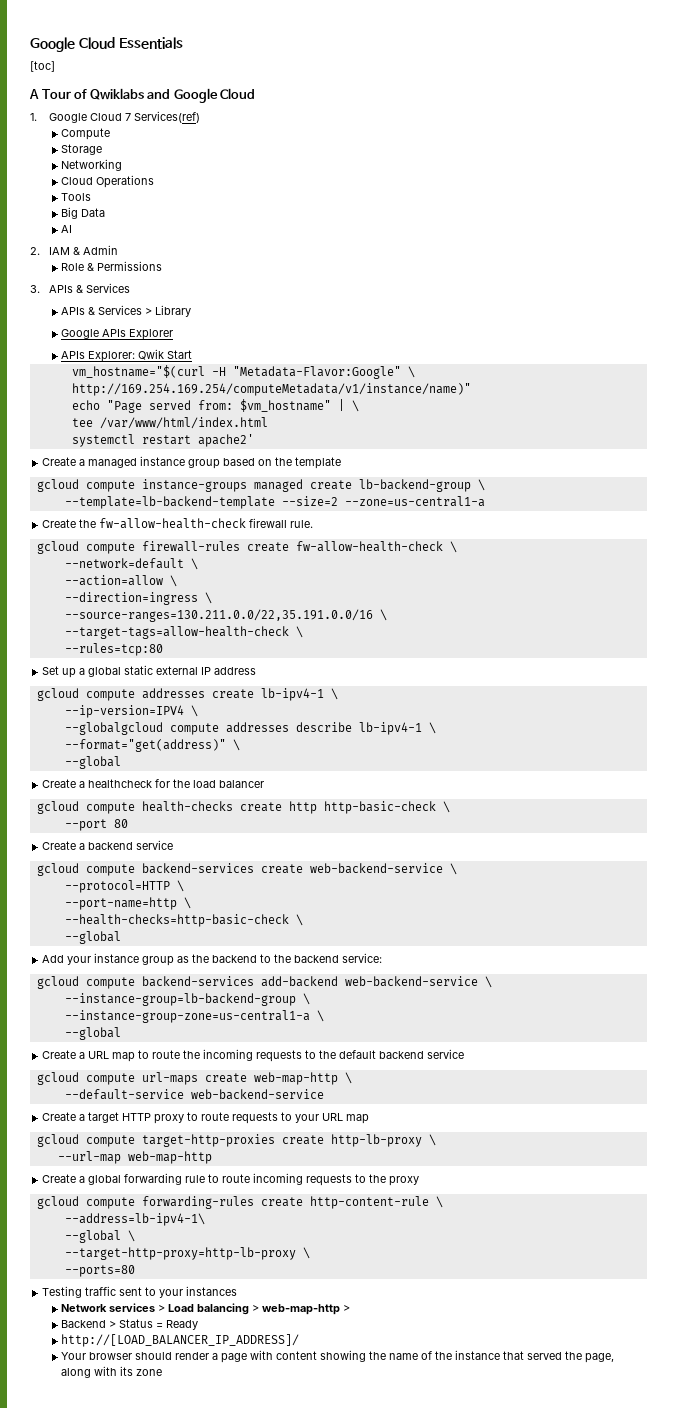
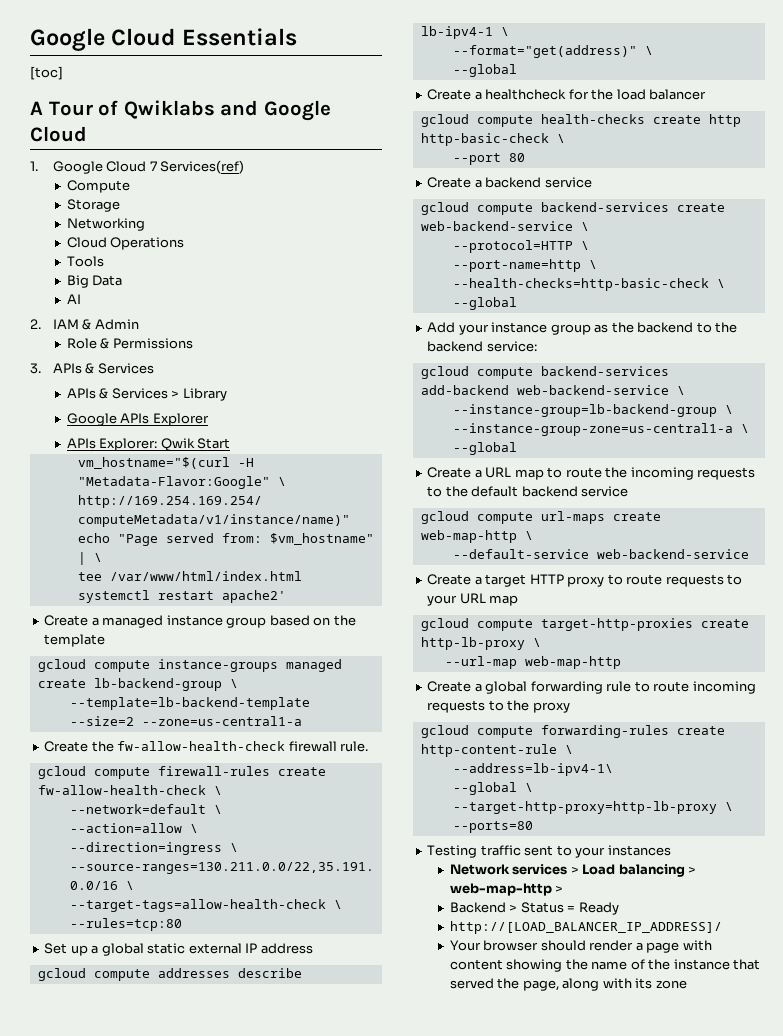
- gcloud compute addresses create lb-ipv4-1 \
- --ip-version=IPV4 \
- --globalgcloud compute addresses describe lb-ipv4-1 \
+ gcloud compute addresses describe lb-ipv4-1 \

